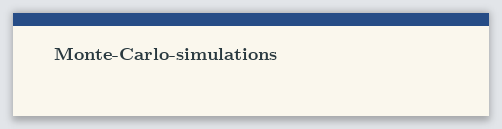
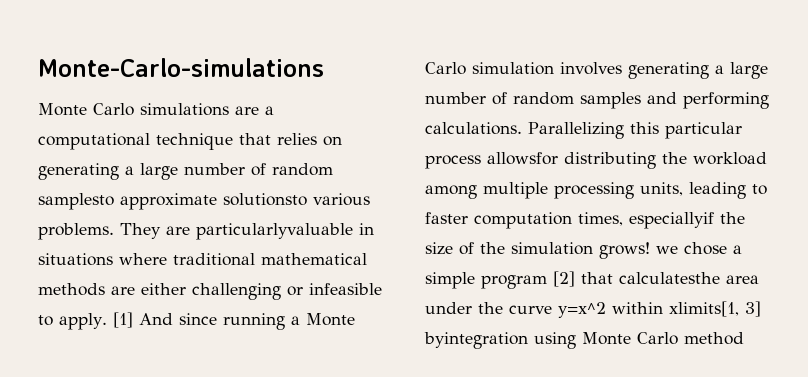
+ Monte Carlo simulations are a computational technique that relies on generating a large number of random samplesto approximate solutionsto various problems. They are particularlyvaluable in situations where traditional mathematical methods are either challenging or infeasible to apply. [1] And since running a Monte Carlo simulation involves generating a large number of random samples and performing calculations. Parallelizing this particular process allowsfor distributing the workload among multiple processing units, leading to faster computation times, especiallyif the size of the simulation grows! we chose a simple program [2] that calculatesthe area under the curve y=x^2 within xlimits[1, 3] byintegration using Monte Carlo method

